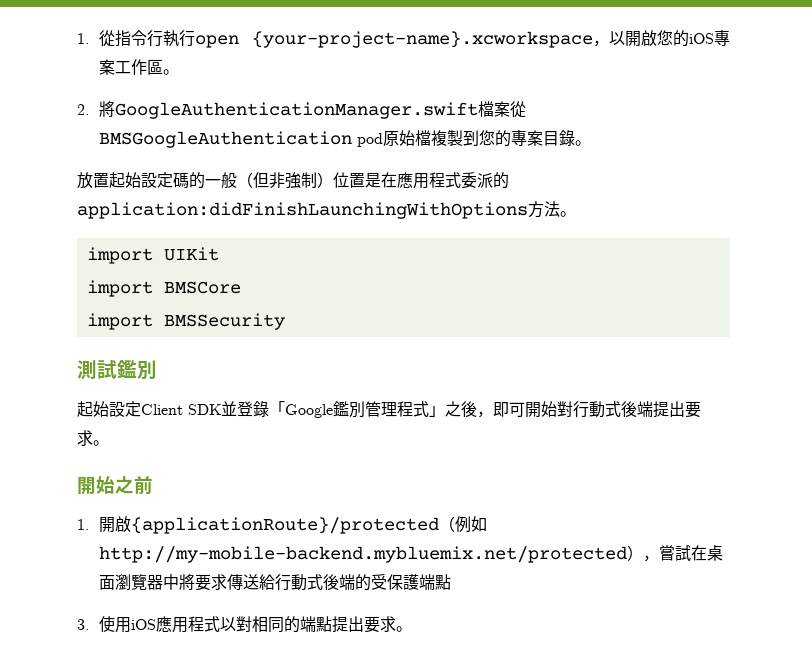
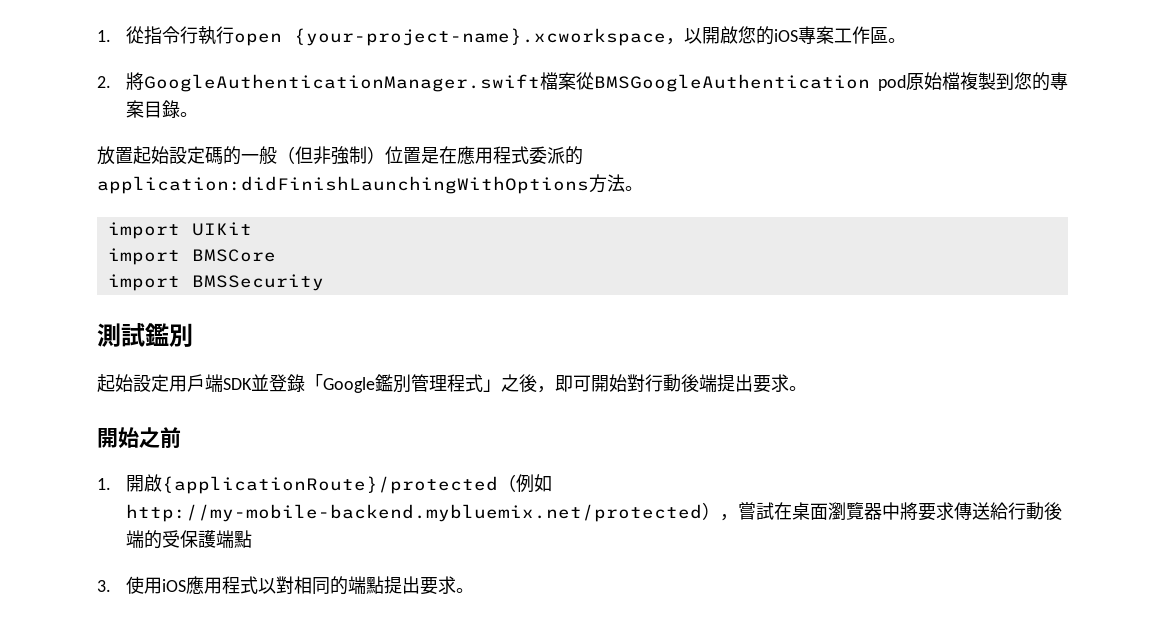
- 起始設定Client SDK並登錄「Google鑑別管理程式」之後，即可開始對行動式後端提出要求。
+ 起始設定用戶端SDK並登錄「Google鑑別管理程式」之後，即可開始對行動後端提出要求。
- 1.開啟{applicationRoute}/protected（例如http://my-mobile-backend.mybluemix.net/protected），嘗試在桌面瀏覽器中將要求傳送給行動式後端的受保護端點
+ 1.開啟{applicationRoute}/protected（例如http://my-mobile-backend.mybluemix.net/protected），嘗試在桌面瀏覽器中將要求傳送給行動後端的受保護端點

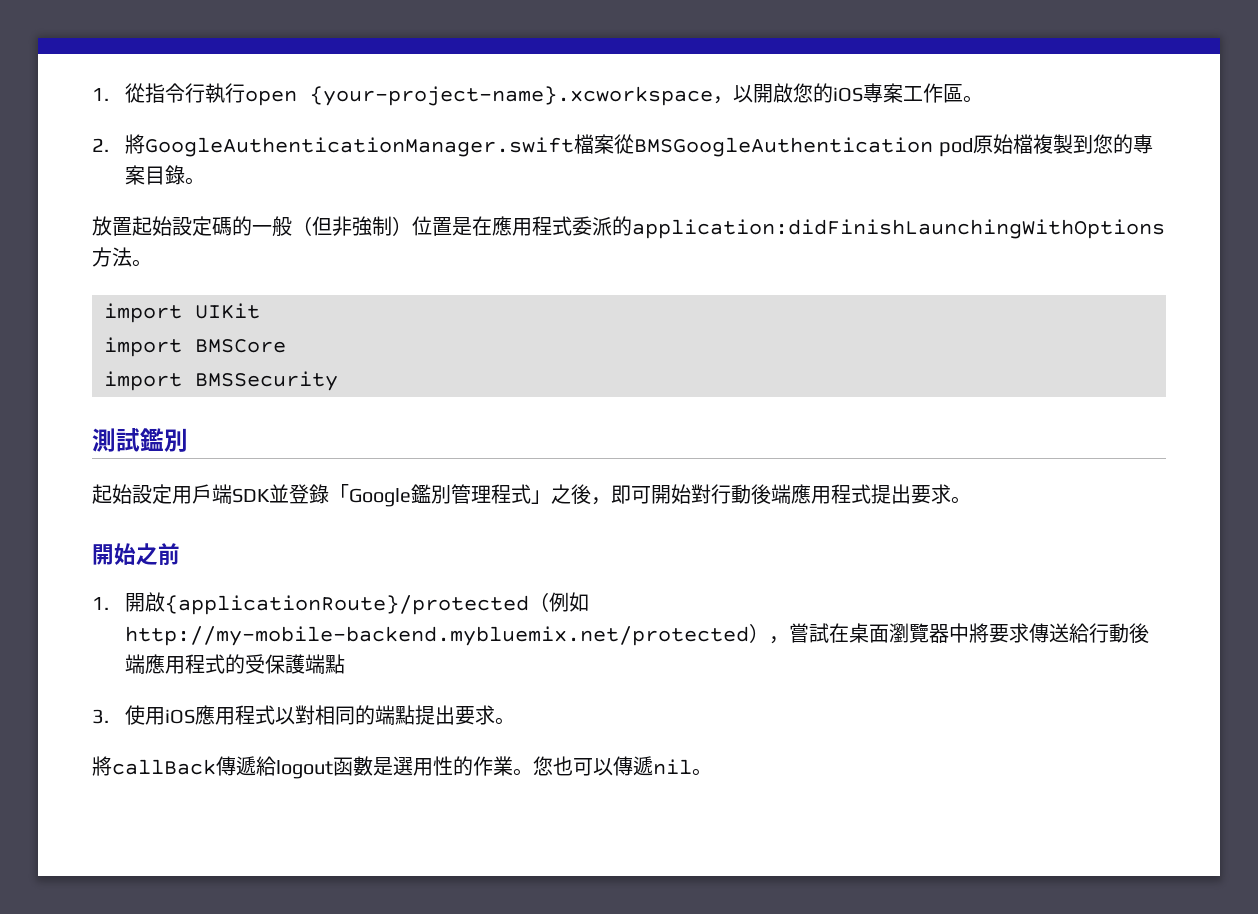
- 起始設定用戶端SDK並登錄「Google鑑別管理程式」之後，即可開始對行動後端提出要求。
+ 起始設定用戶端SDK並登錄「Google鑑別管理程式」之後，即可開始對行動後端應用程式提出要求。
- 1.開啟{applicationRoute}/protected（例如http://my-mobile-backend.mybluemix.net/protected），嘗試在桌面瀏覽器中將要求傳送給行動後端的受保護端點
+ 1.開啟{applicationRoute}/protected（例如http://my-mobile-backend.mybluemix.net/protected），嘗試在桌面瀏覽器中將要求傳送給行動後端應用程式的受保護端點
+ 將callBack傳遞給logout函數是選用性的作業。您也可以傳遞nil。

